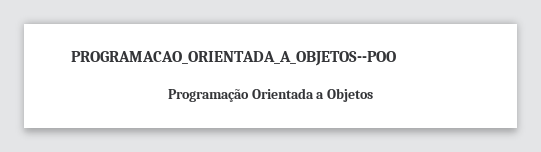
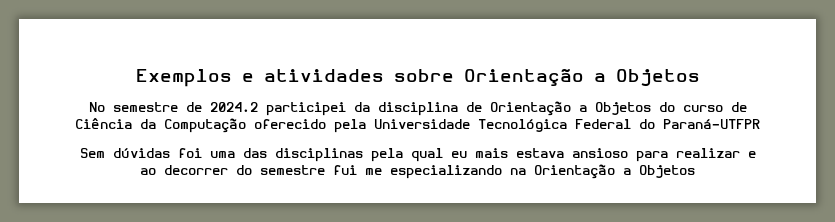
- PROGRAMACAO_ORIENTADA_A_OBJETOS--POO
- Programação Orientada a Objetos
+ Exemplos e atividades sobre Orientação a Objetos
+ No semestre de 2024.2 participei da disciplina de Orientação a Objetos do curso de Ciência da Computação oferecido pela Universidade Tecnológica Federal do Paraná-UTFPR
+ Sem dúvidas foi uma das disciplinas pela qual eu mais estava ansioso para realizar e ao decorrer do semestre fui me especializando na Orientação a Objetos

